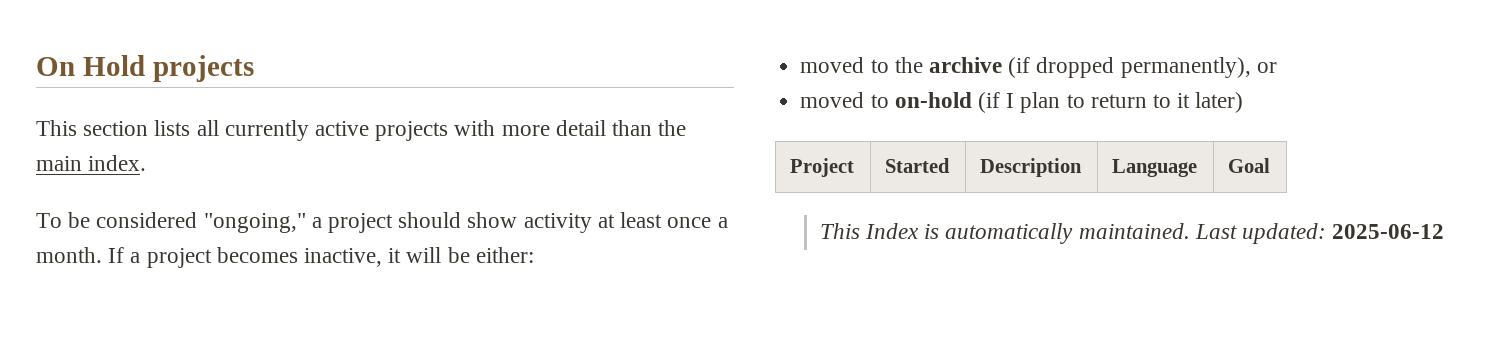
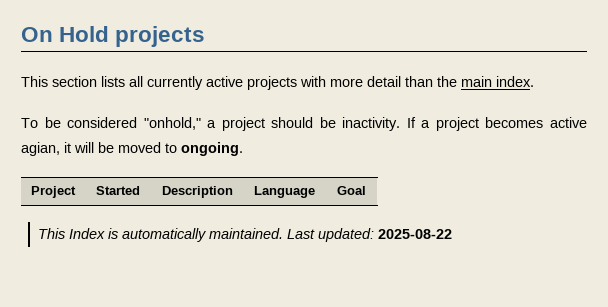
- To be considered "ongoing," a project should show activity at least once a month.
+ To be considered "onhold," a project should be inactivity.
- If a project becomes inactive, it will be either:
- moved to the archive (if dropped permanently), or
- moved to on-hold (if I plan to return to it later)
+ If a project becomes active agian, it will be moved to ongoing.
- Last updated: 2025-06-12
+ Last updated: 2025-08-22

